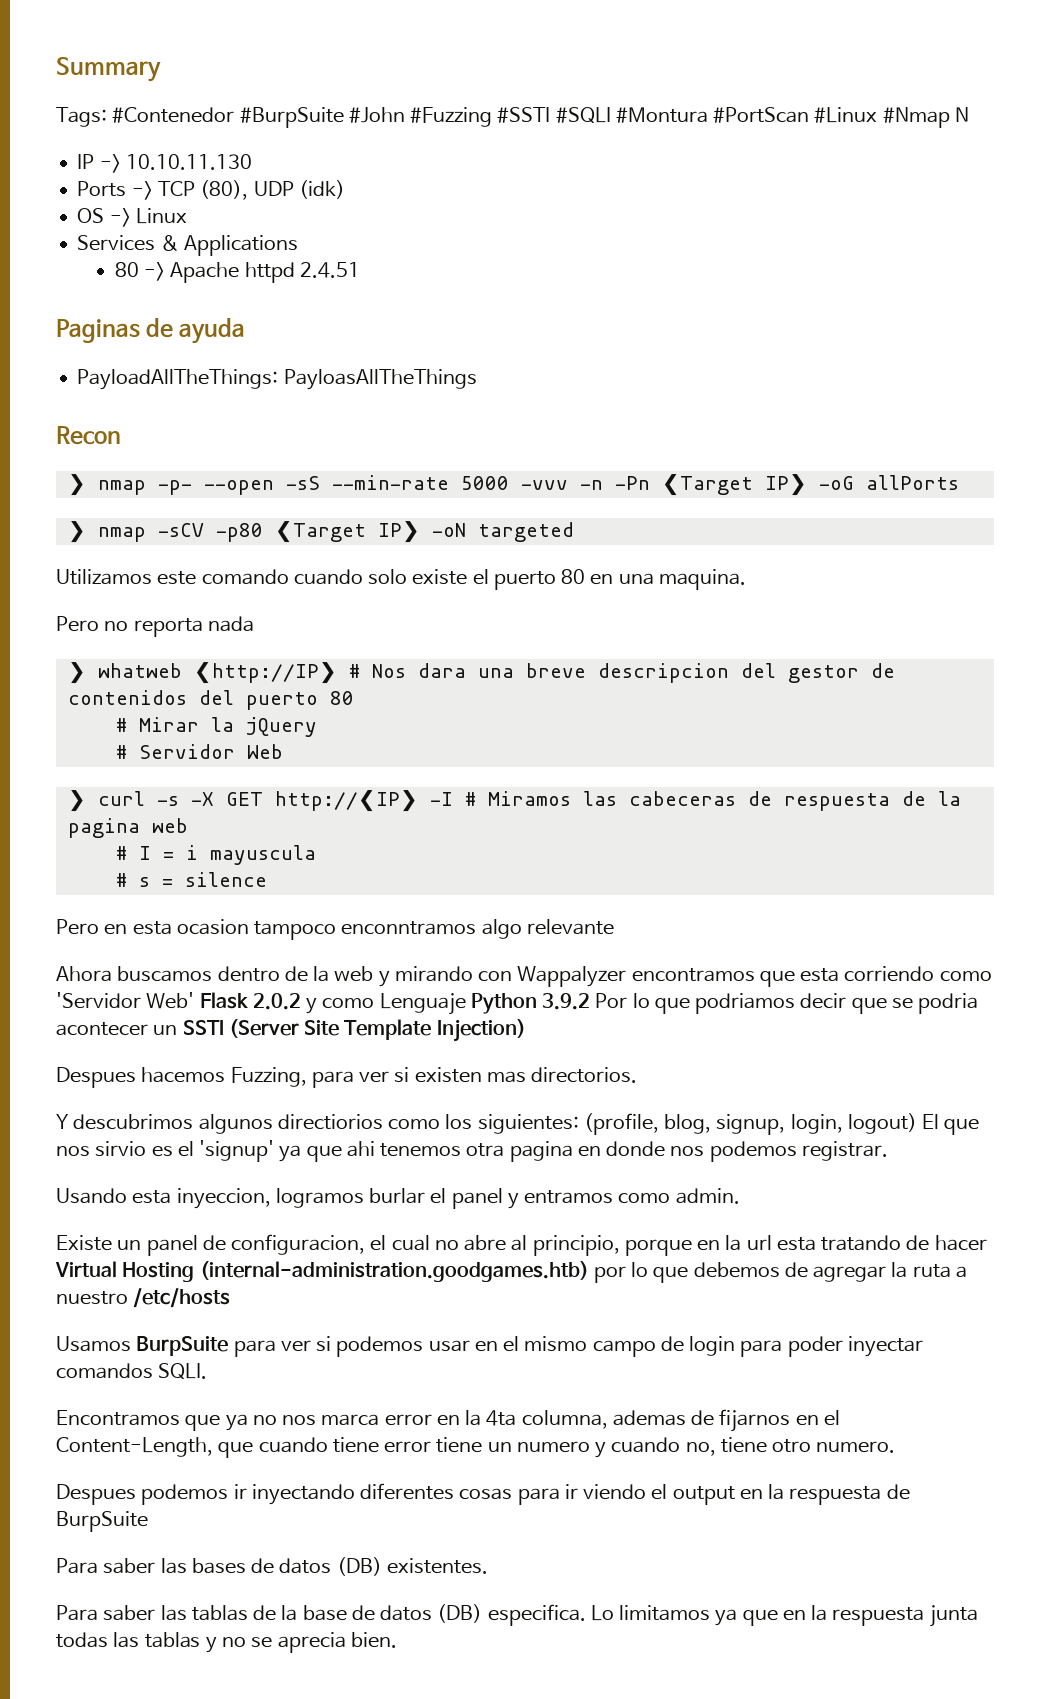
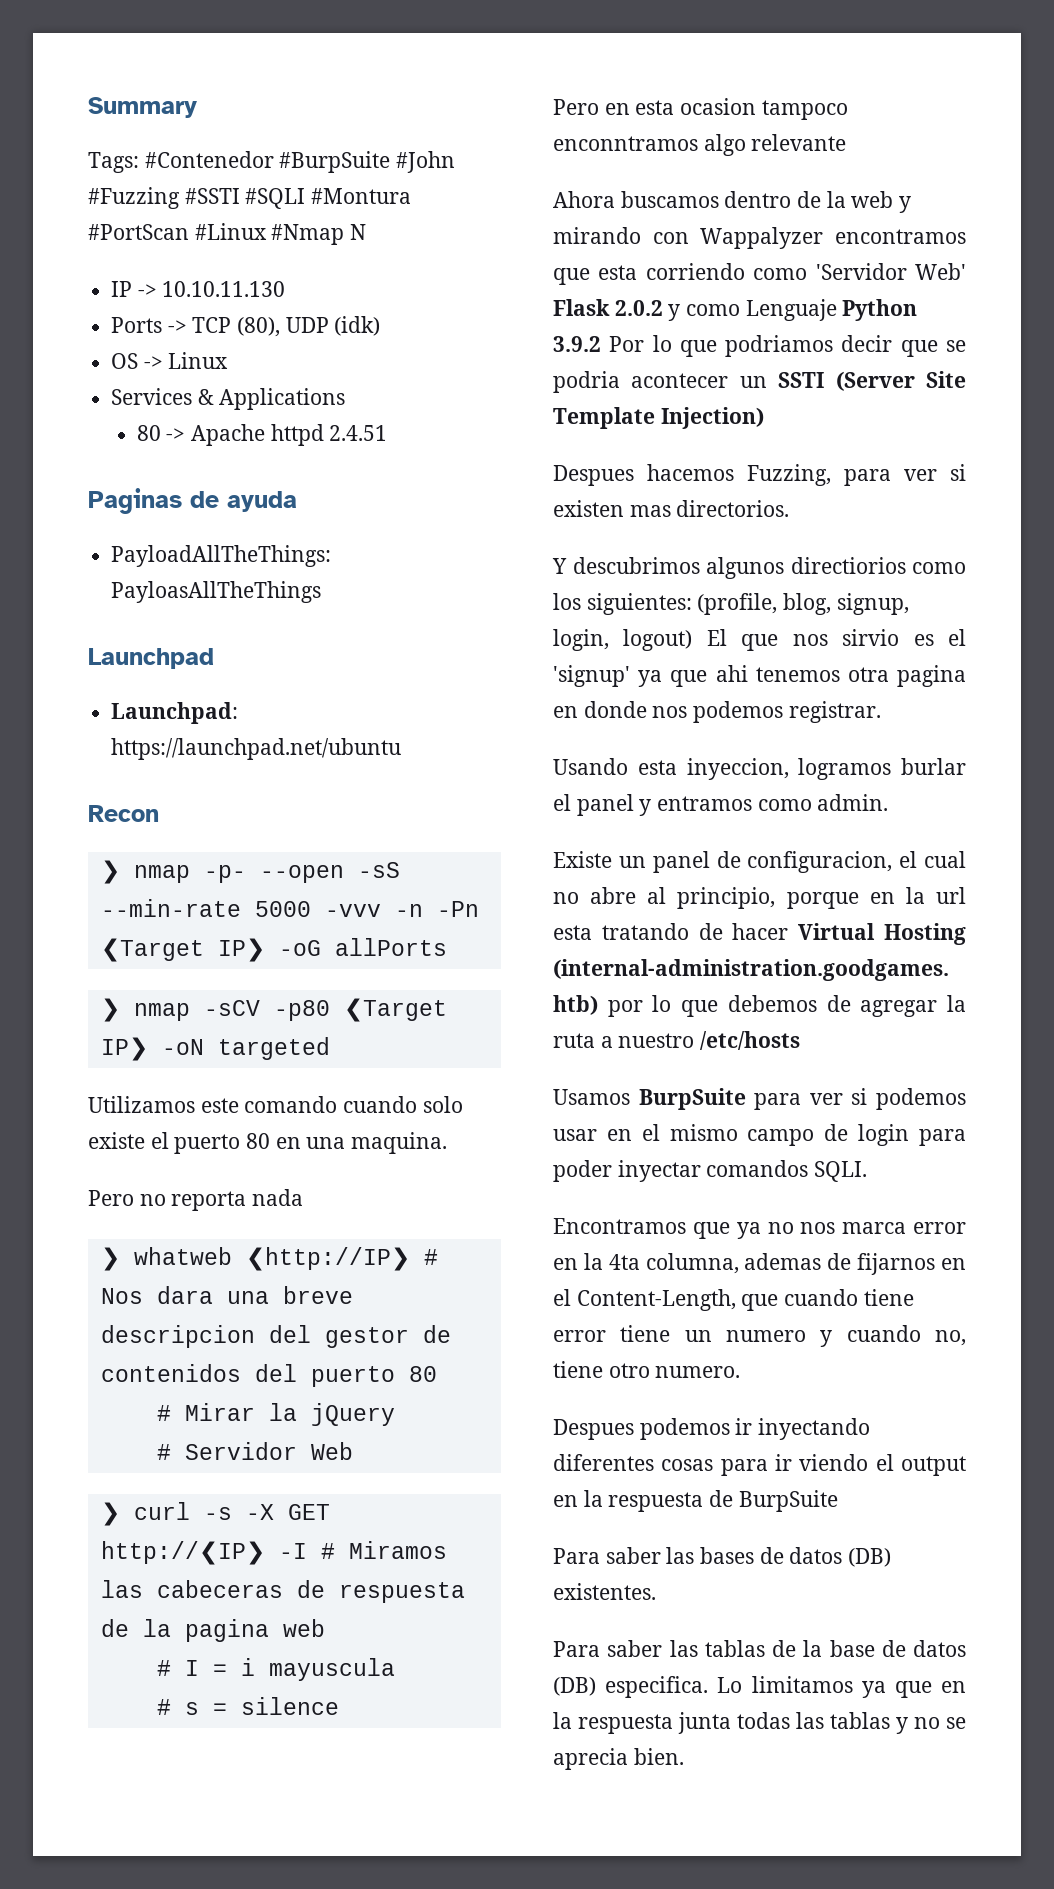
+ Launchpad
+ Launchpad: https://launchpad.net/ubuntu

